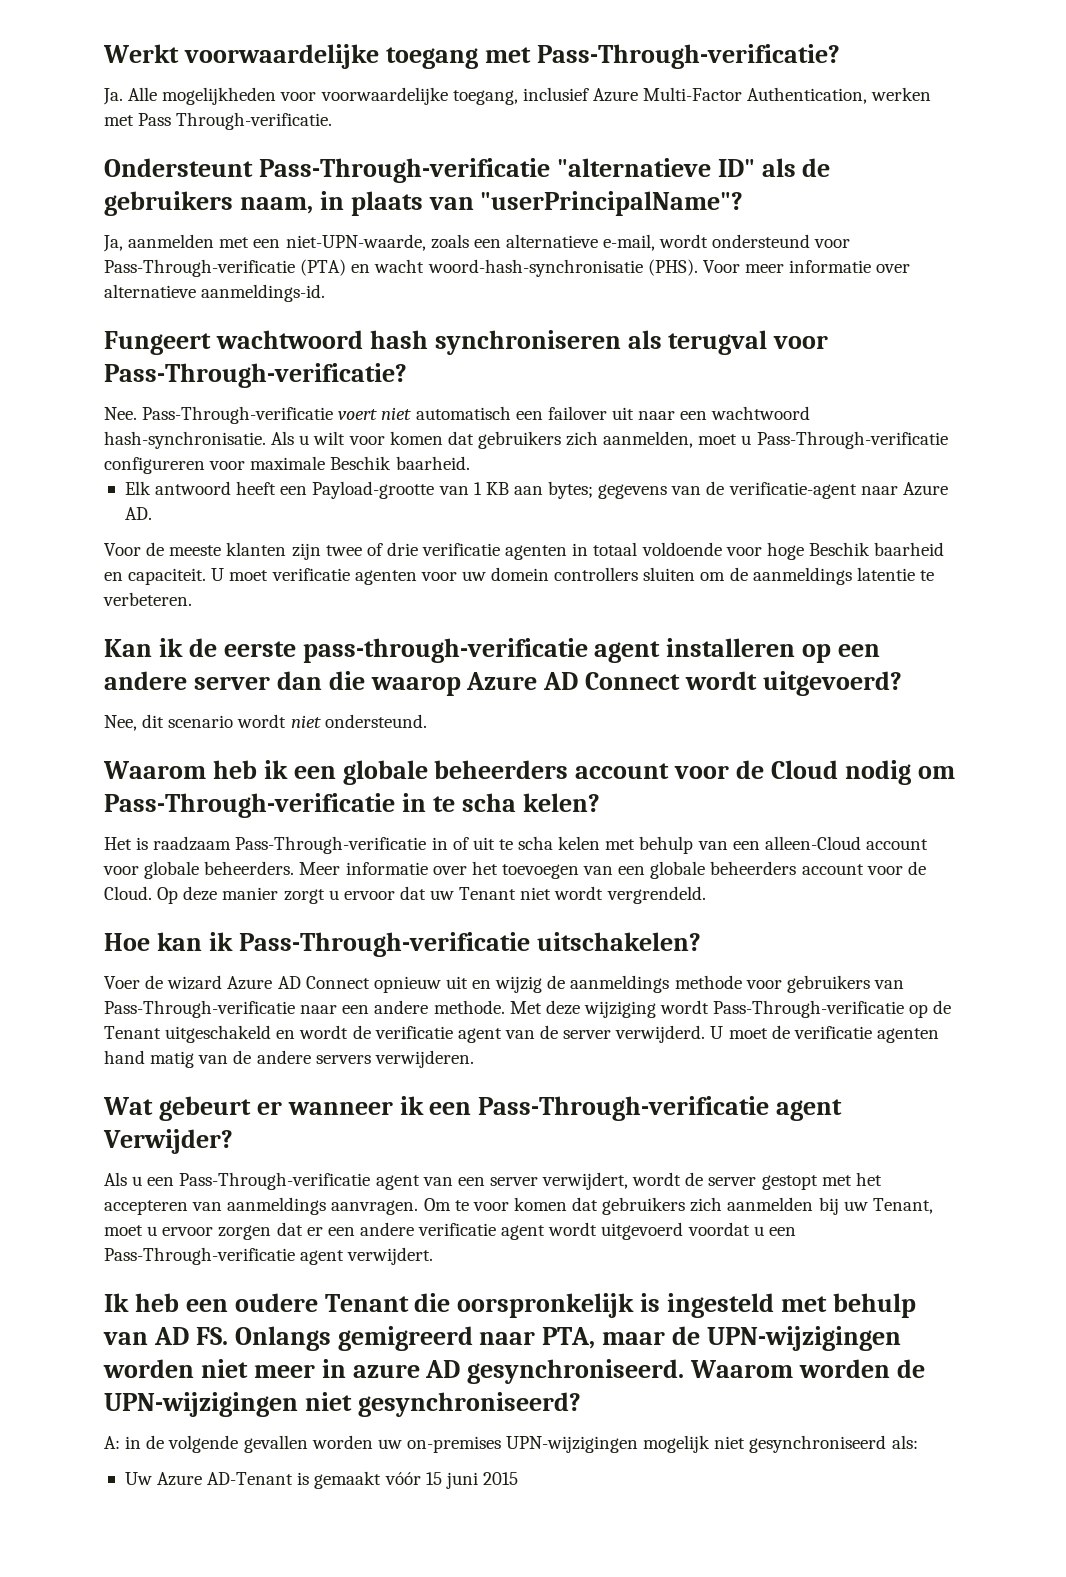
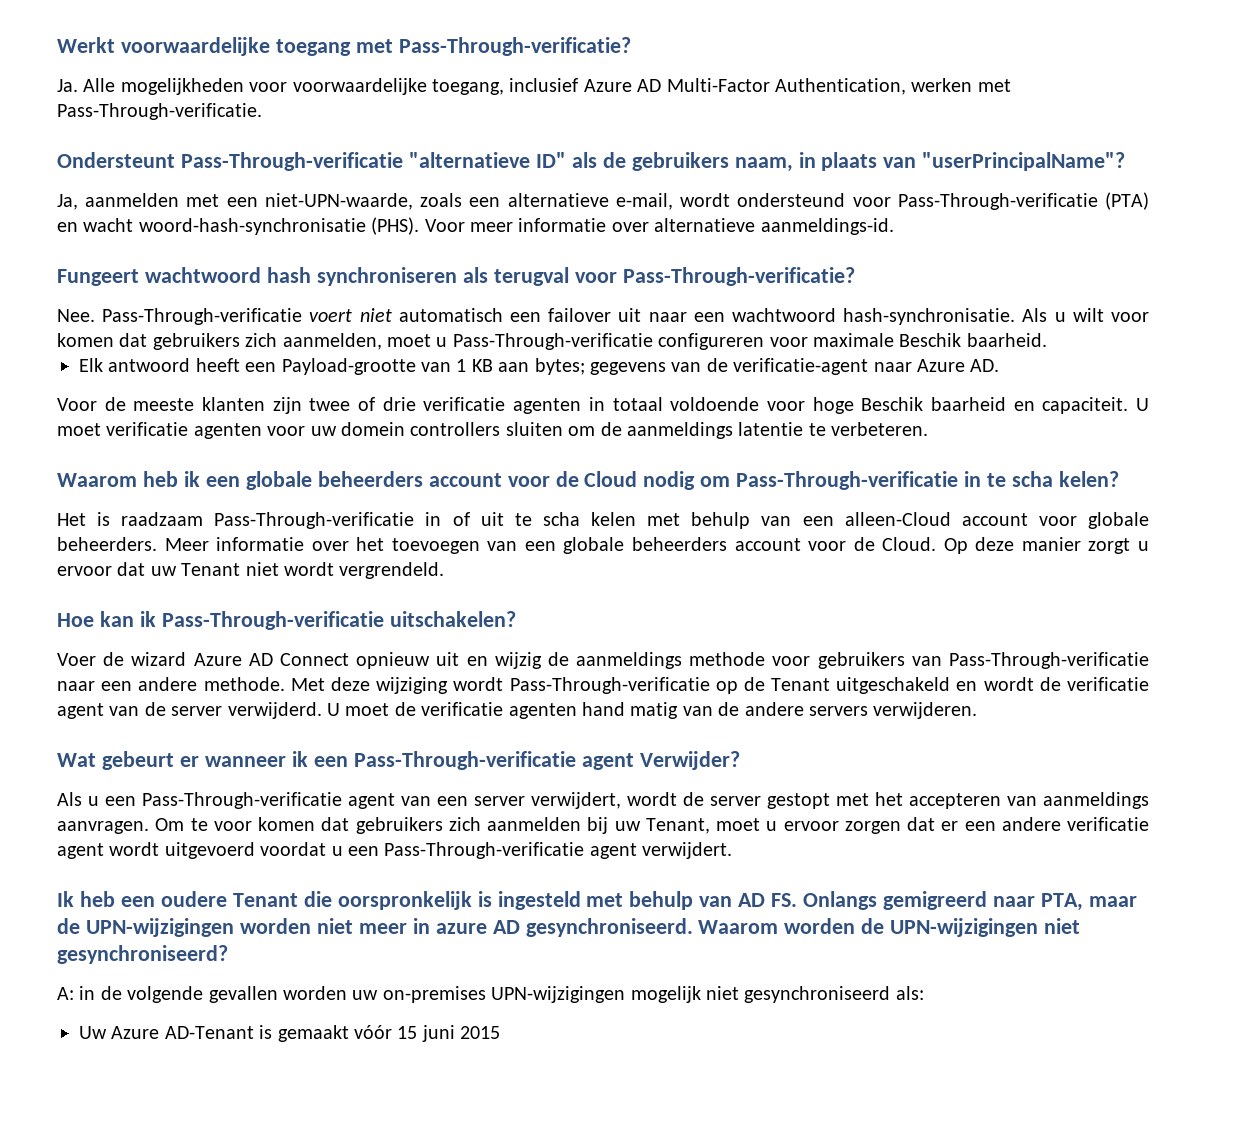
- Ja. Alle mogelijkheden voor voorwaardelijke toegang, inclusief Azure Multi-Factor Authentication, werken met Pass Through-verificatie.
+ Ja. Alle mogelijkheden voor voorwaardelijke toegang, inclusief Azure AD Multi-Factor Authentication, werken met Pass-Through-verificatie.
- Kan ik de eerste pass-through-verificatie agent installeren op een andere server dan die waarop Azure AD Connect wordt uitgevoerd?
- Nee, dit scenario wordt niet ondersteund.

